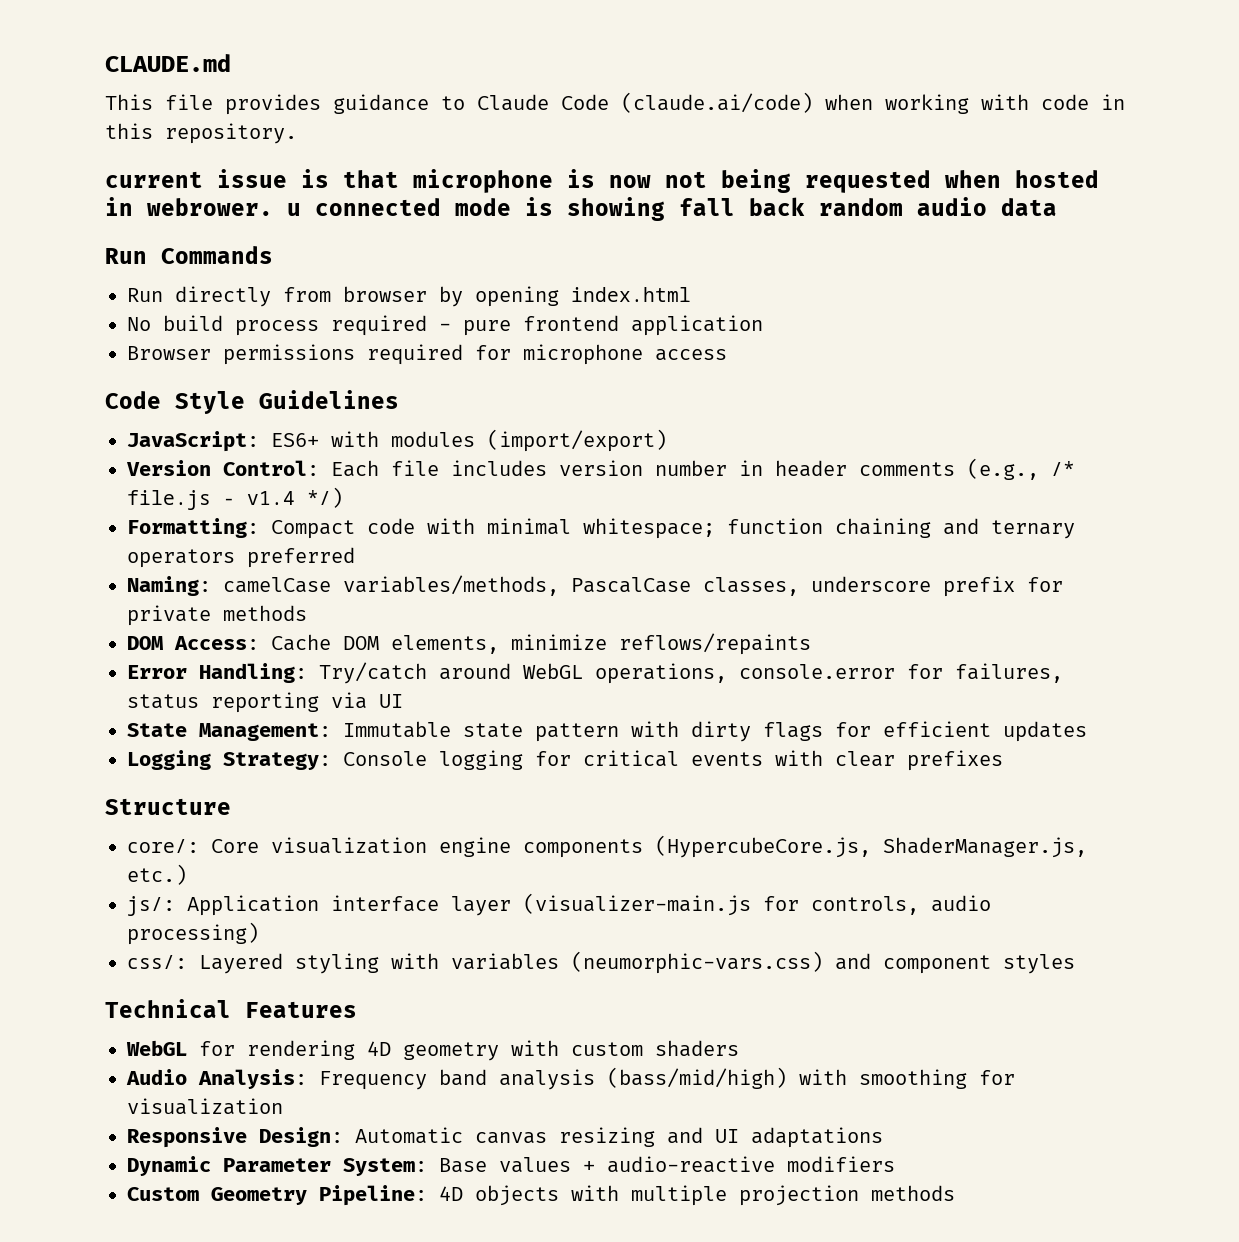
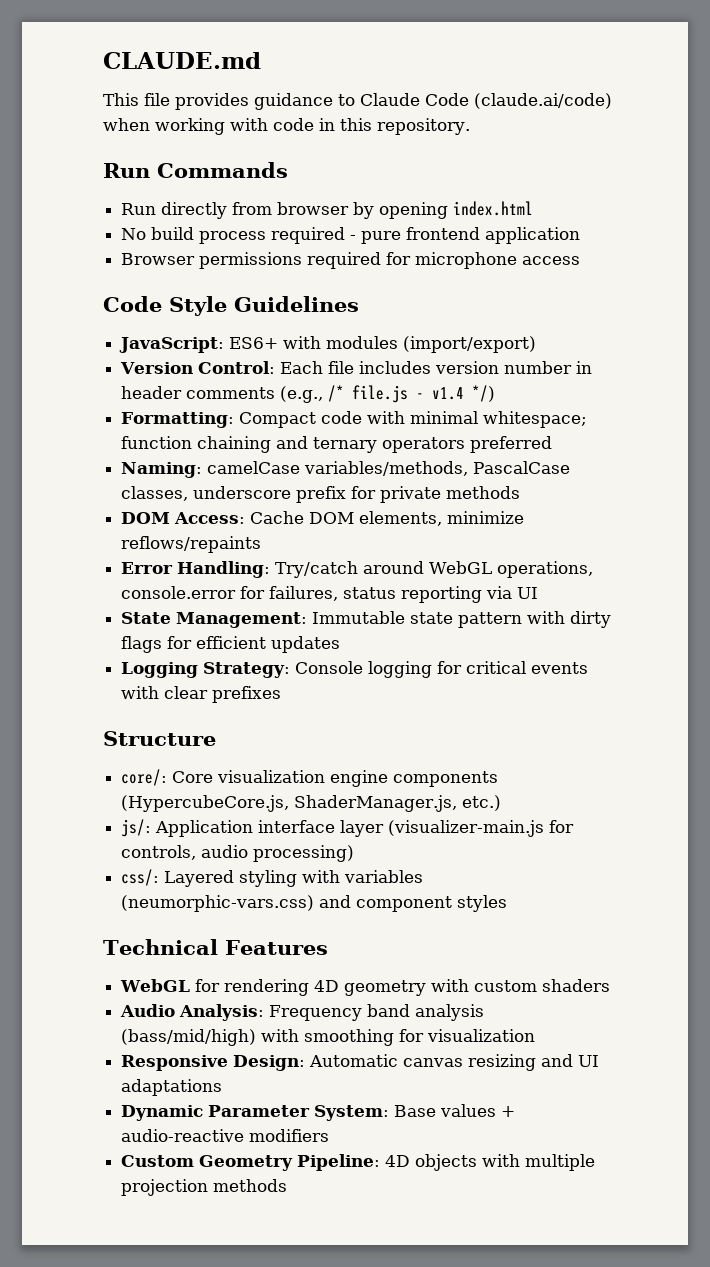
- current issue is that microphone is now not being requested when hosted in webrower. u connected mode is showing fall back random audio data

